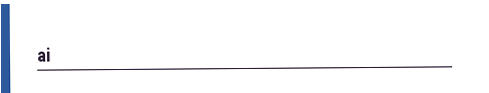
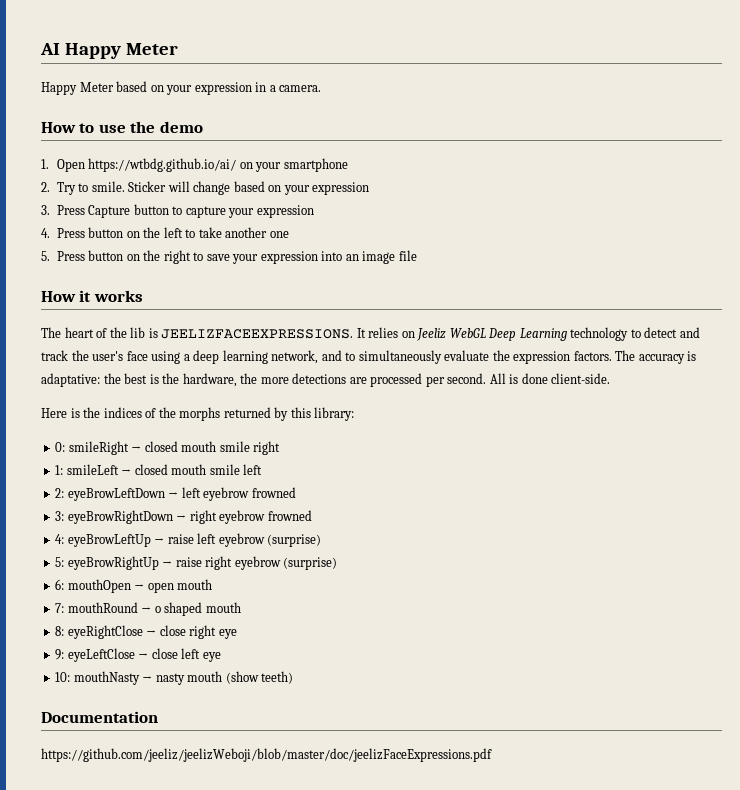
- ai
+ AI Happy Meter
+ Happy Meter based on your expression in a camera.
+ How to use the demo
+ 1. Open https://wtbdg.github.io/ai/ on your smartphone
+ 2. Try to smile. Sticker will change based on your expression
+ 3. Press Capture button to capture your expression
+ 4. Press button on the left to take another one
+ 5. Press button on the right to save your expression into an image file
+ How it works
+ The heart of the lib is JEELIZFACEEXPRESSIONS. It relies on Jeeliz WebGL Deep Learning technology to detect and track the user's face using a deep learning network, and to simultaneously evaluate the expression factors. The accuracy is adaptative: the best is the hardware, the more detections are processed per second. All is done client-side.
+ Here is the indices of the morphs returned by this library:
+ 0: smileRight → closed mouth smile right
+ 1: smileLeft → closed mouth smile left
+ 2: eyeBrowLeftDown → left eyebrow frowned
+ 3: eyeBrowRightDown → right eyebrow frowned
+ 4: eyeBrowLeftUp → raise left eyebrow (surprise)
+ 5: eyeBrowRightUp → raise right eyebrow (surprise)
+ 6: mouthOpen → open mouth
+ 7: mouthRound → o shaped mouth
+ 8: eyeRightClose → close right eye
+ 9: eyeLeftClose → close left eye
+ 10: mouthNasty → nasty mouth (show teeth)
+ Documentation
+ https://github.com/jeeliz/jeelizWeboji/blob/master/doc/jeelizFaceExpressions.pdf

